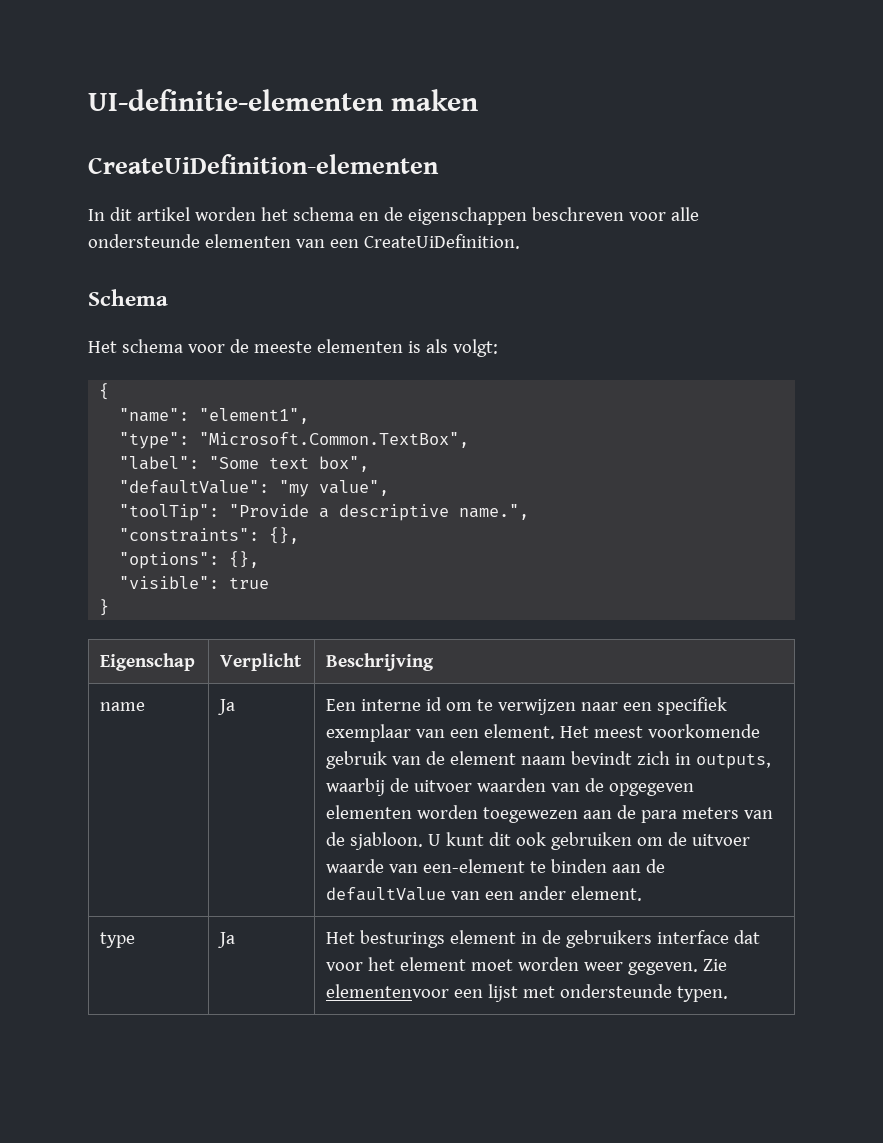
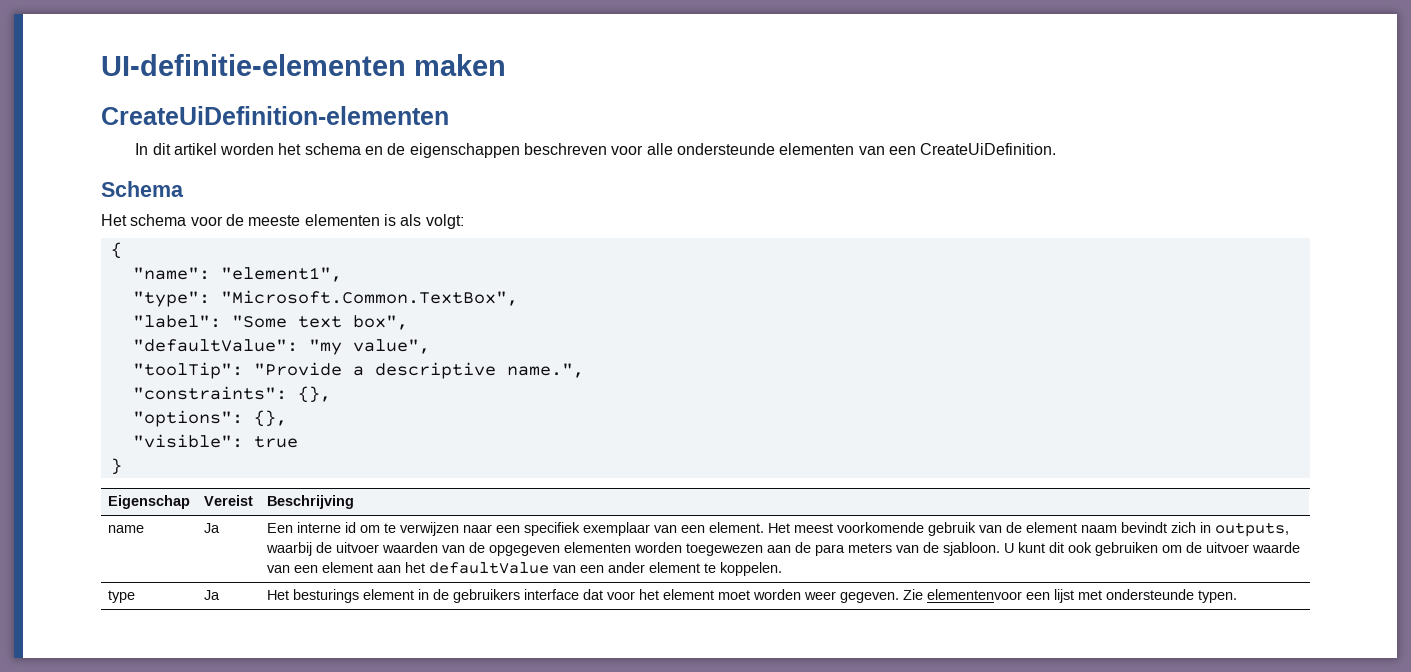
- Eigenschap | Verplicht | Beschrijving
+ Eigenschap | Vereist | Beschrijving
- U kunt dit ook gebruiken om de uitvoer waarde van een-element te binden aan de defaultValue van een ander element.
+ U kunt dit ook gebruiken om de uitvoer waarde van een element aan het defaultValue van een ander element te koppelen.

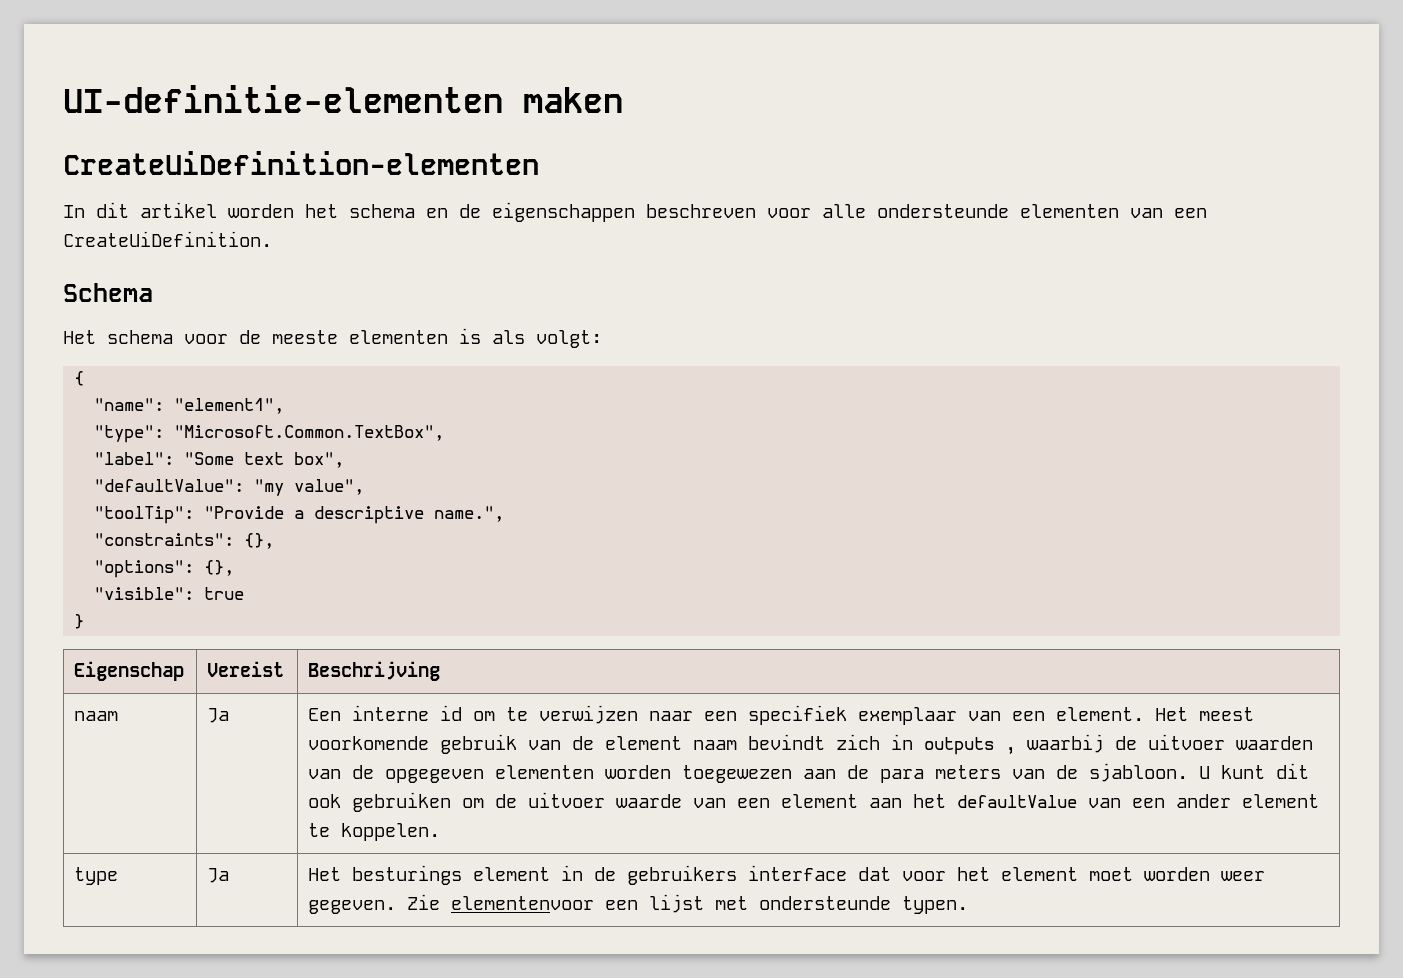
  Eigenschap | Vereist | Beschrijving
- name
+ naam
- Het meest voorkomende gebruik van de element naam bevindt zich in outputs, waarbij de uitvoer waarden van de opgegeven elementen worden toegewezen aan de para meters van de sjabloon.
+ Het meest voorkomende gebruik van de element naam bevindt zich in outputs , waarbij de uitvoer waarden van de opgegeven elementen worden toegewezen aan de para meters van de sjabloon.

